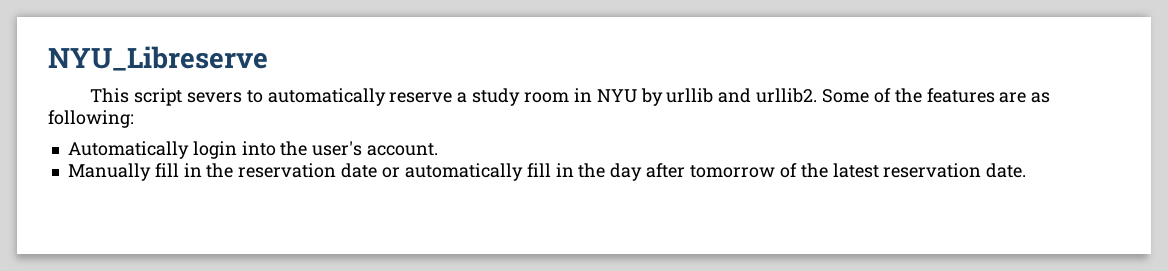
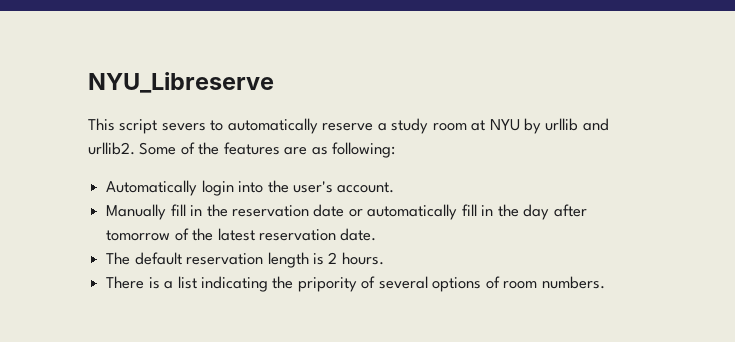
- This script severs to automatically reserve a study room in NYU by urllib and urllib2.
+ This script severs to automatically reserve a study room at NYU by urllib and urllib2.
+ The default reservation length is 2 hours.
+ There is a list indicating the pripority of several options of room numbers.

